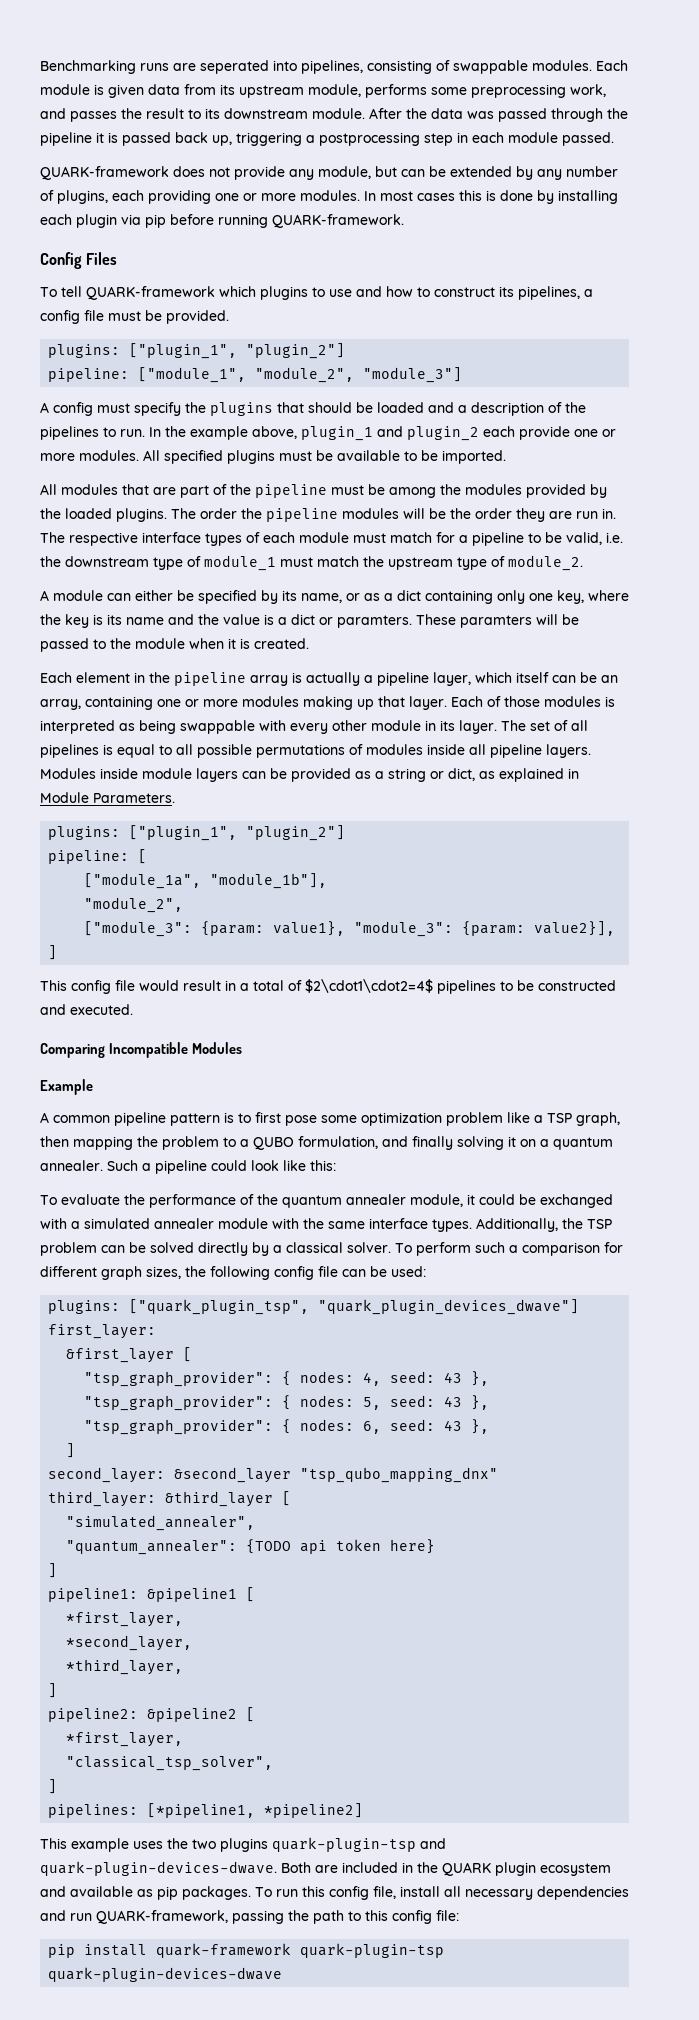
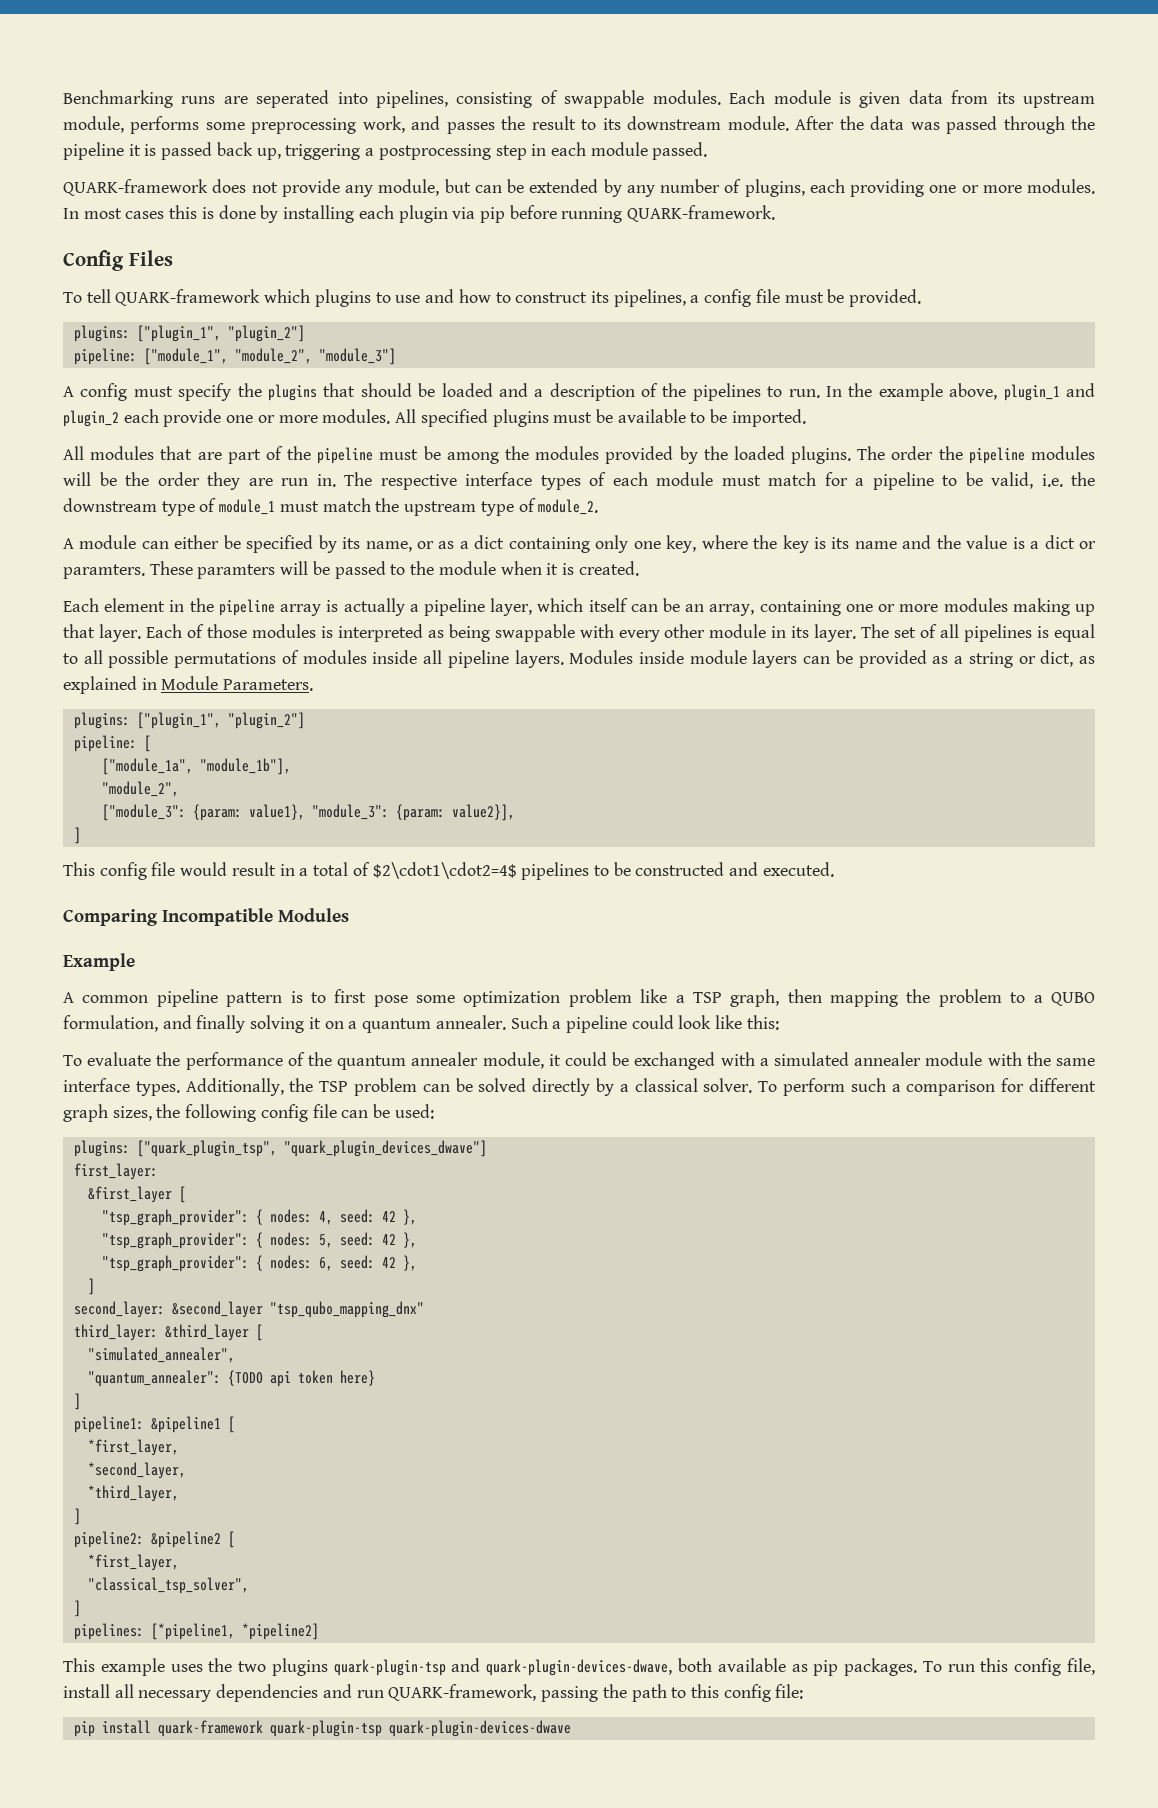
- "tsp_graph_provider": { nodes: 4, seed: 43 },
+ "tsp_graph_provider": { nodes: 4, seed: 42 },
- "tsp_graph_provider": { nodes: 5, seed: 43 },
+ "tsp_graph_provider": { nodes: 5, seed: 42 },
- "tsp_graph_provider": { nodes: 6, seed: 43 },
+ "tsp_graph_provider": { nodes: 6, seed: 42 },
- This example uses the two plugins quark-plugin-tsp and quark-plugin-devices-dwave. Both are included in the QUARK plugin ecosystem and available as pip packages.
+ This example uses the two plugins quark-plugin-tsp and quark-plugin-devices-dwave, both available as pip packages.

